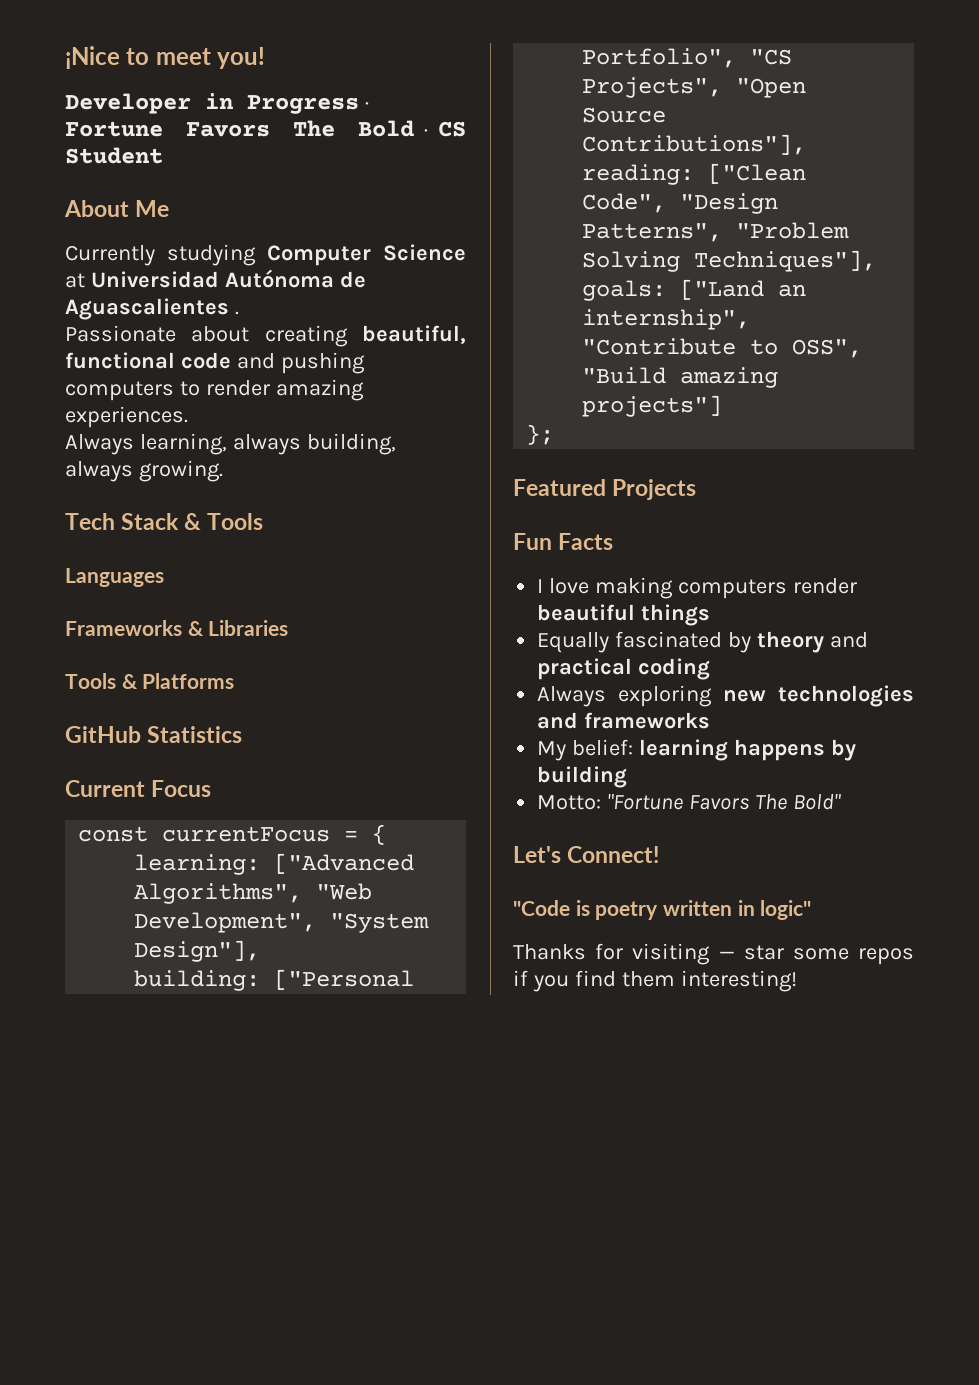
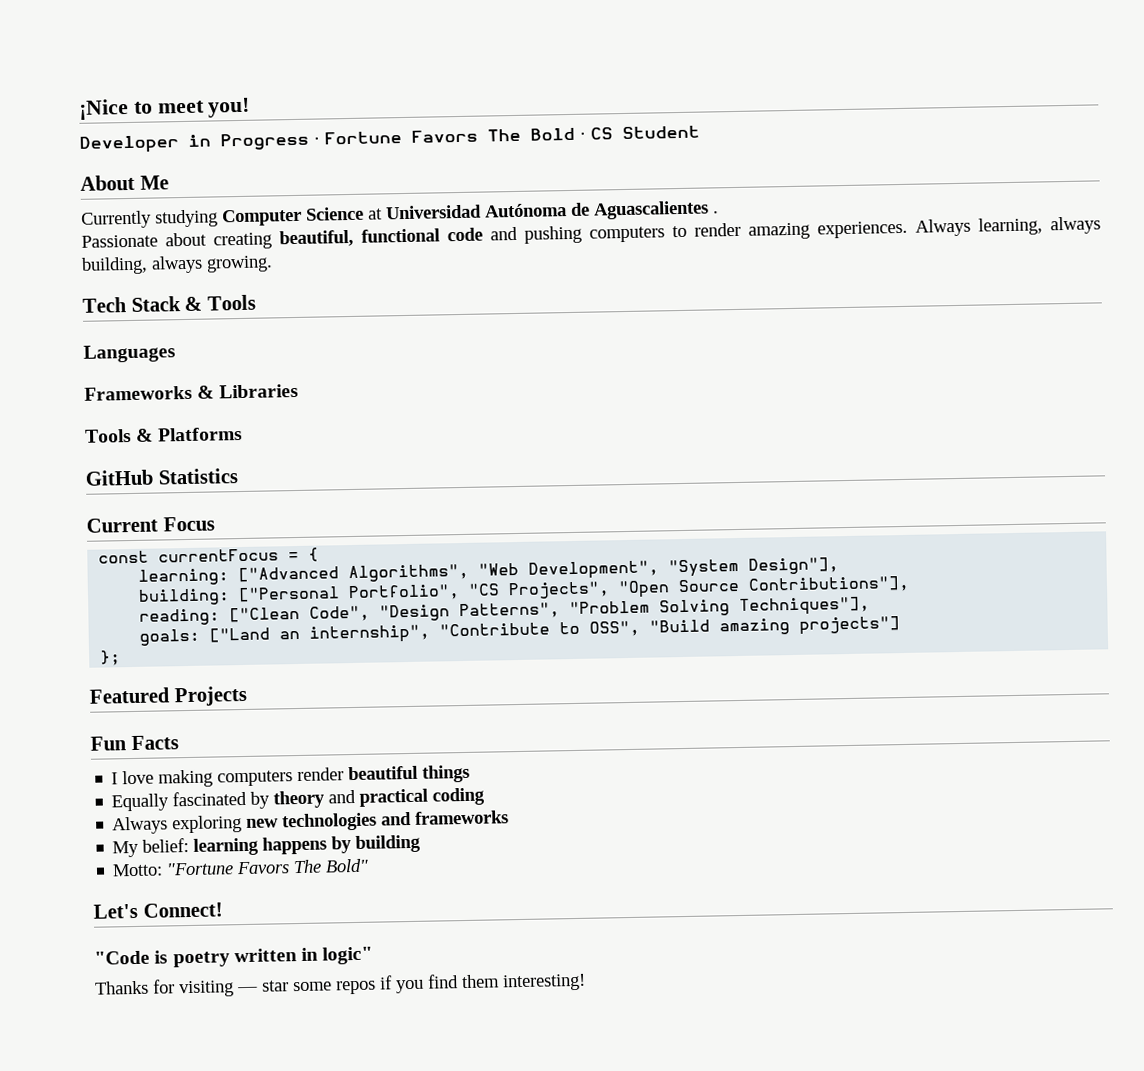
- Passionate about creating beautiful, functional code and pushing computers to render amazing experiences.
- Always learning, always building, always growing.
+ Passionate about creating beautiful, functional code and pushing computers to render amazing experiences. Always learning, always building, always growing.

